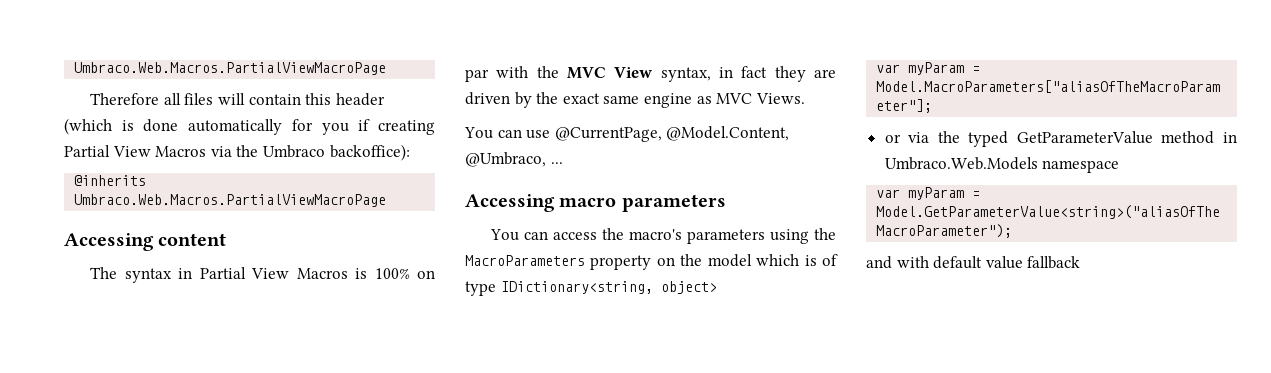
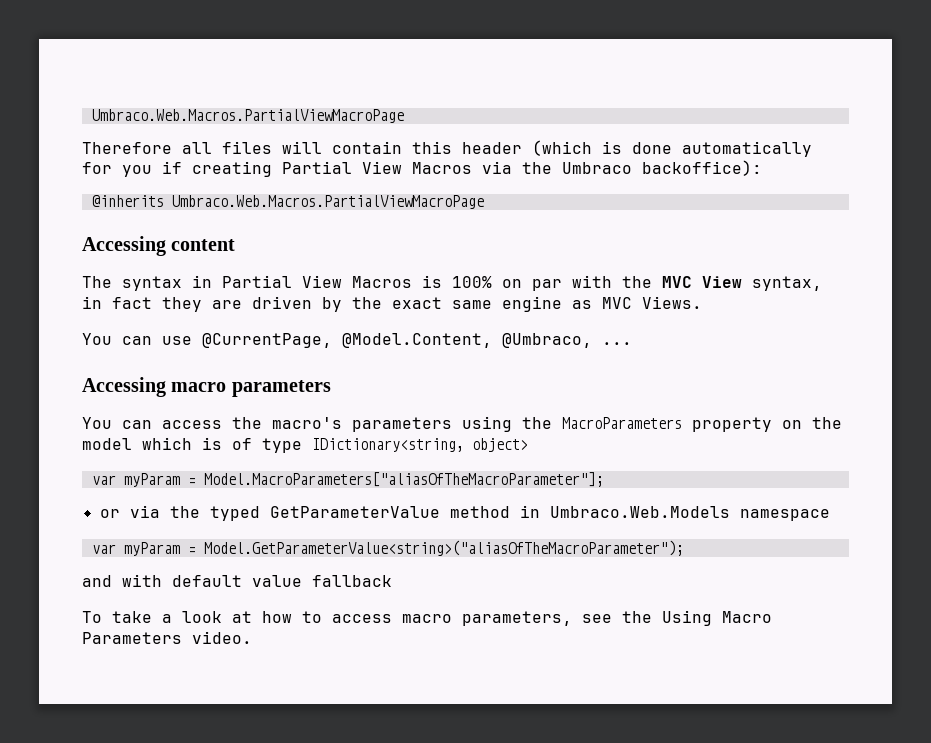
+ To take a look at how to access macro parameters, see the Using Macro Parameters video.

